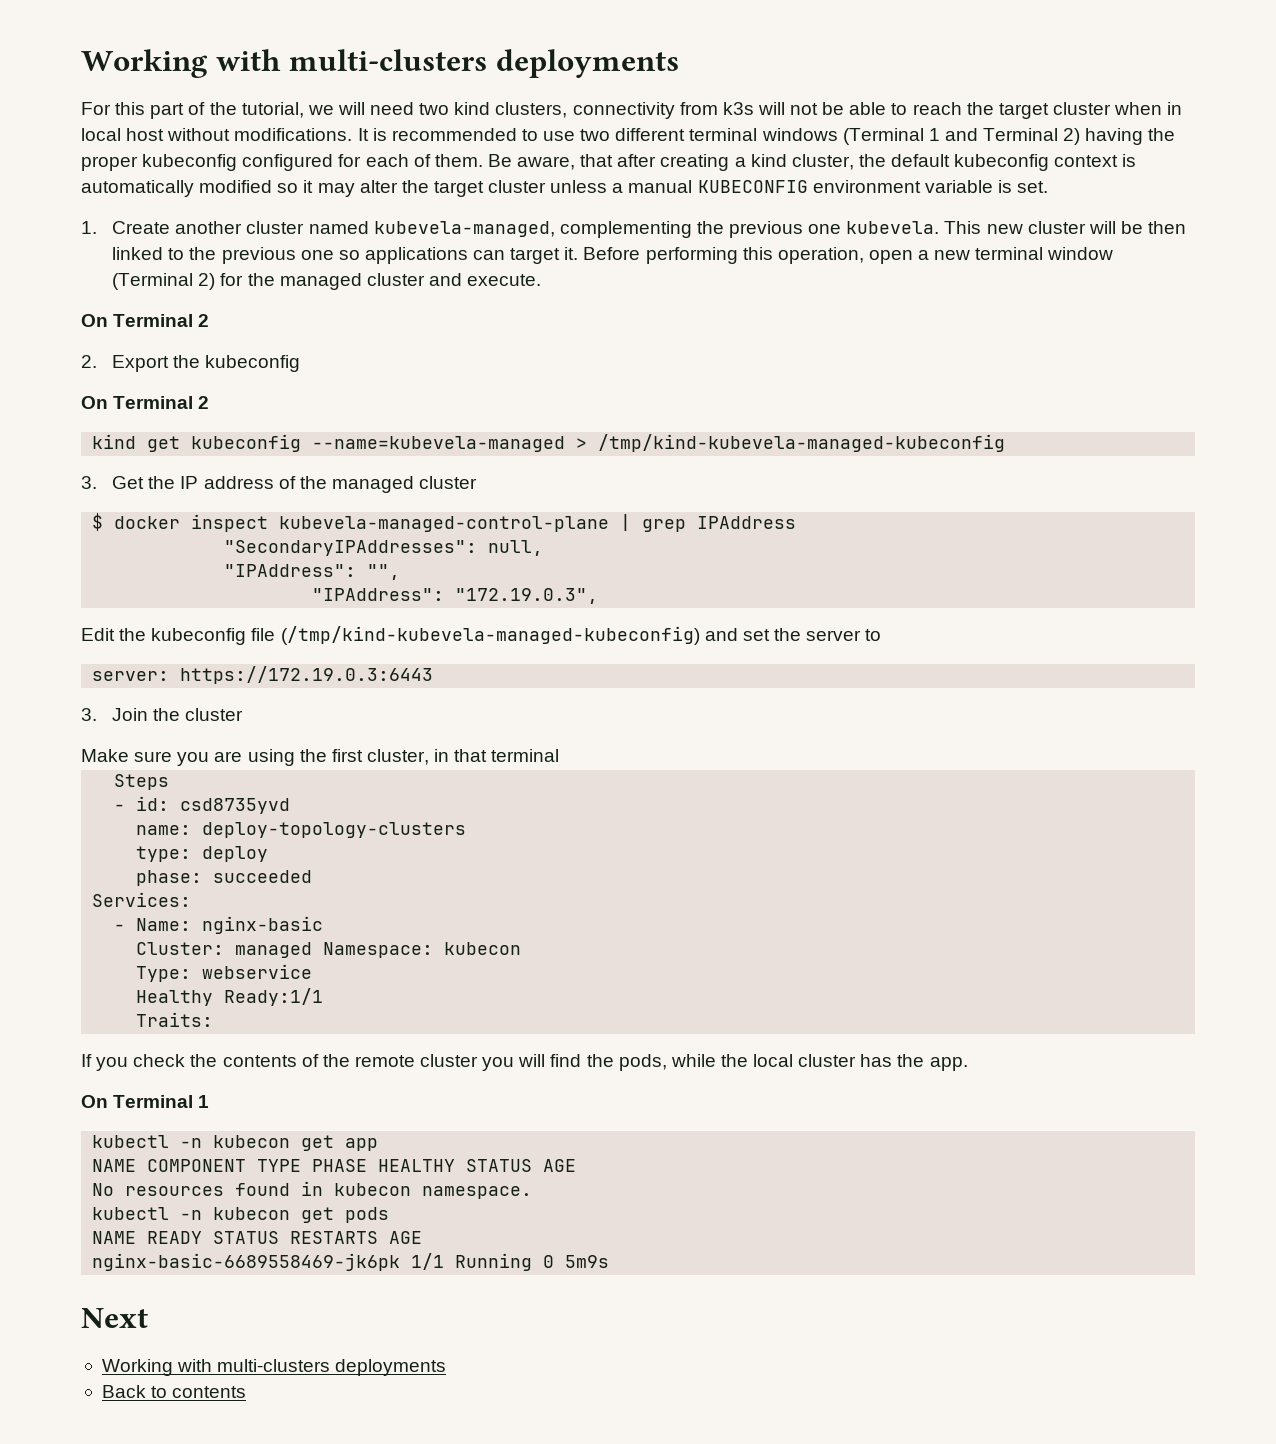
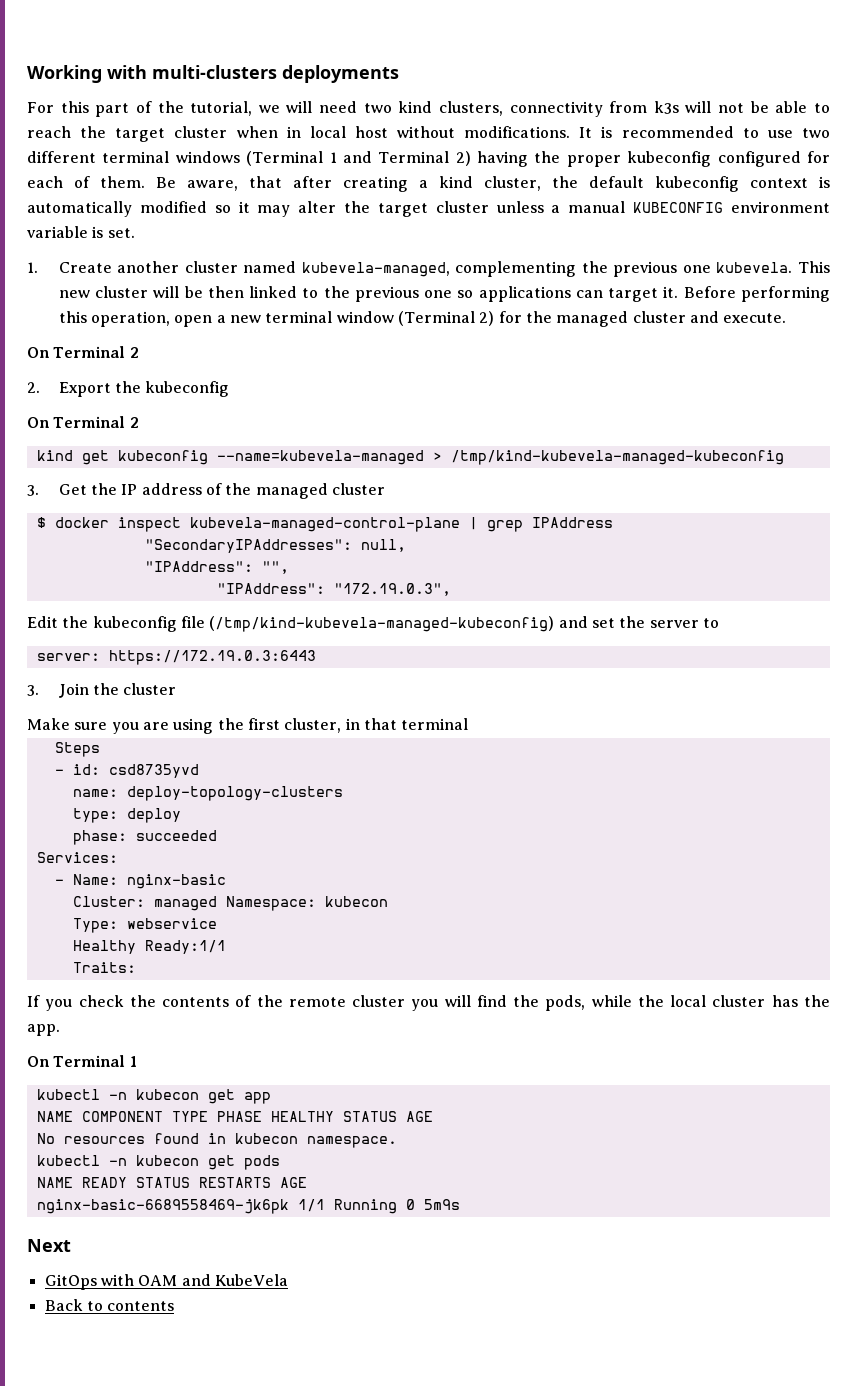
  Next
- Working with multi-clusters deployments
+ GitOps with OAM and KubeVela

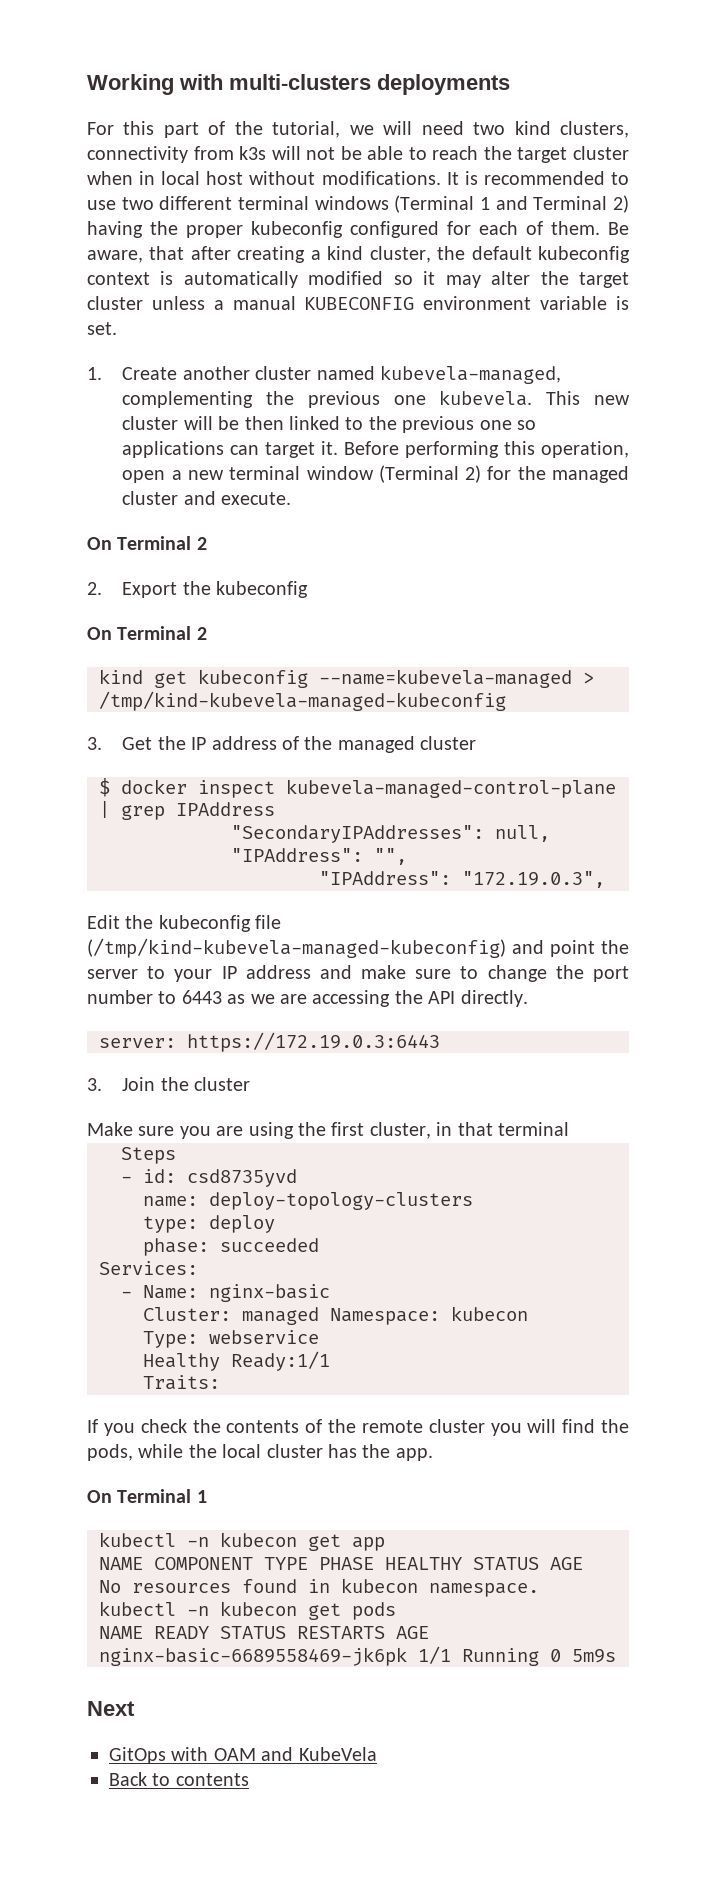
- Edit the kubeconfig file (/tmp/kind-kubevela-managed-kubeconfig) and set the server to
+ Edit the kubeconfig file (/tmp/kind-kubevela-managed-kubeconfig) and point the server to your IP address and make sure to change the port number to 6443 as we are accessing the API directly.

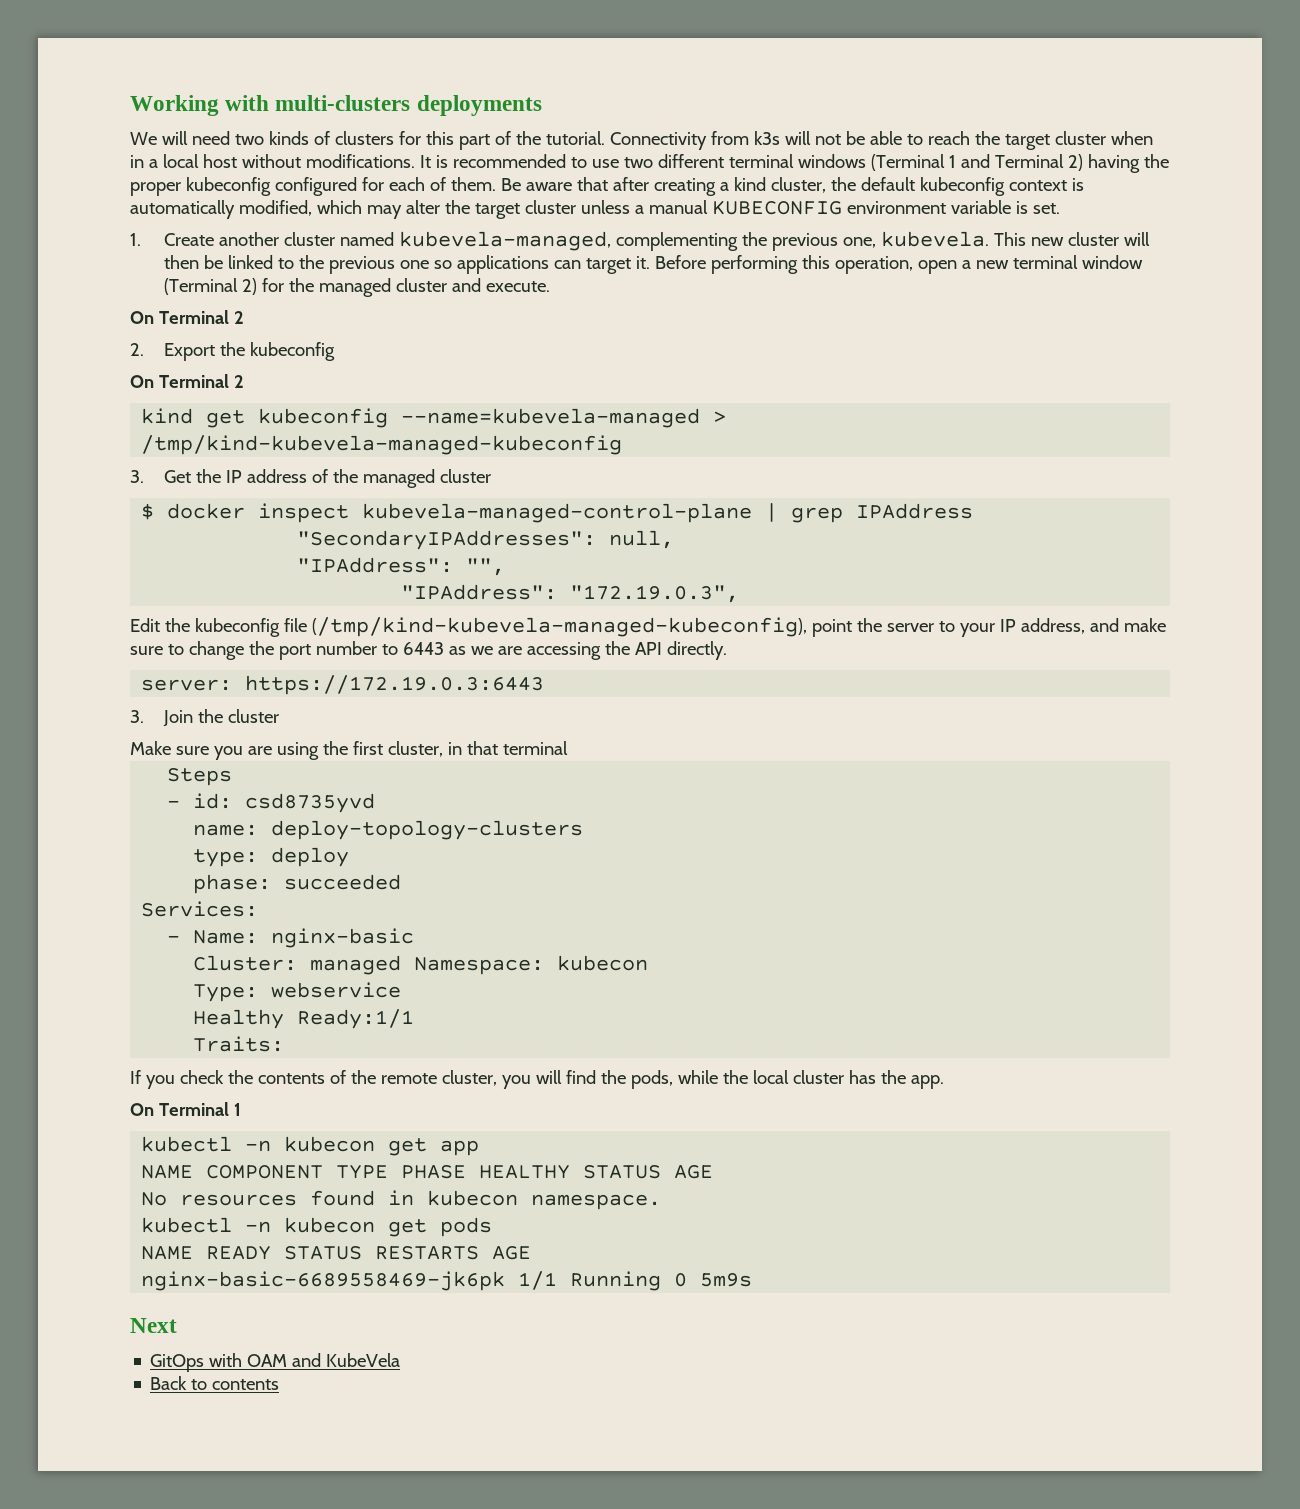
- For this part of the tutorial, we will need two kind clusters, connectivity from k3s will not be able to reach the target cluster when in local host without modifications.
+ We will need two kinds of clusters for this part of the tutorial. Connectivity from k3s will not be able to reach the target cluster when in a local host without modifications.
- Be aware, that after creating a kind cluster, the default kubeconfig context is automatically modified so it may alter the target cluster unless a manual KUBECONFIG environment variable is set.
+ Be aware that after creating a kind cluster, the default kubeconfig context is automatically modified, which may alter the target cluster unless a manual KUBECONFIG environment variable is set.
- 1. Create another cluster named kubevela-managed, complementing the previous one kubevela.
+ 1. Create another cluster named kubevela-managed, complementing the previous one, kubevela.
- This new cluster will be then linked to the previous one so applications can target it.
+ This new cluster will then be linked to the previous one so applications can target it.
- Edit the kubeconfig file (/tmp/kind-kubevela-managed-kubeconfig) and point the server to your IP address and make sure to change the port number to 6443 as we are accessing the API directly.
+ Edit the kubeconfig file (/tmp/kind-kubevela-managed-kubeconfig), point the server to your IP address, and make sure to change the port number to 6443 as we are accessing the API directly.
- If you check the contents of the remote cluster you will find the pods, while the local cluster has the app.
+ If you check the contents of the remote cluster, you will find the pods, while the local cluster has the app.

